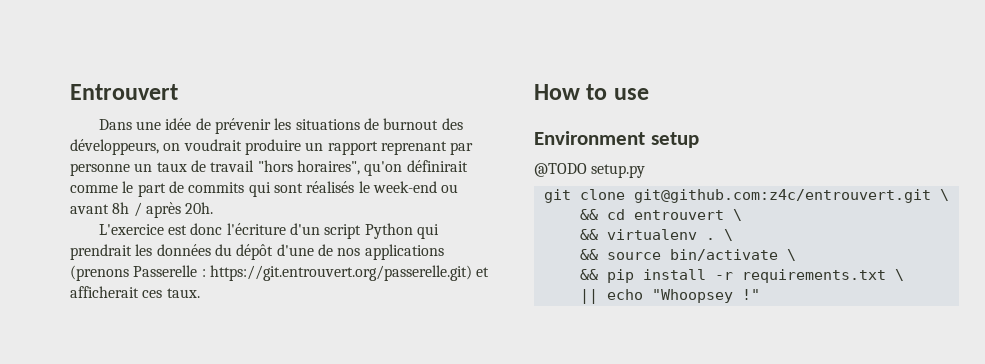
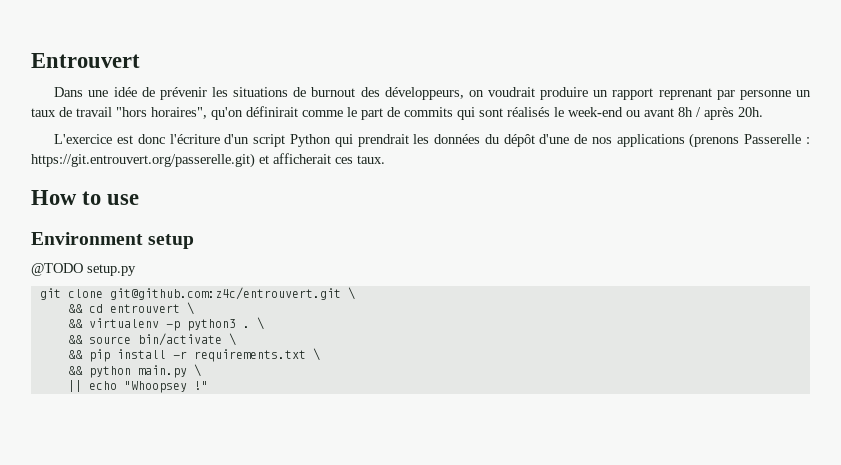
- && virtualenv .
+ && virtualenv -p python3 .
+ && python main.py \

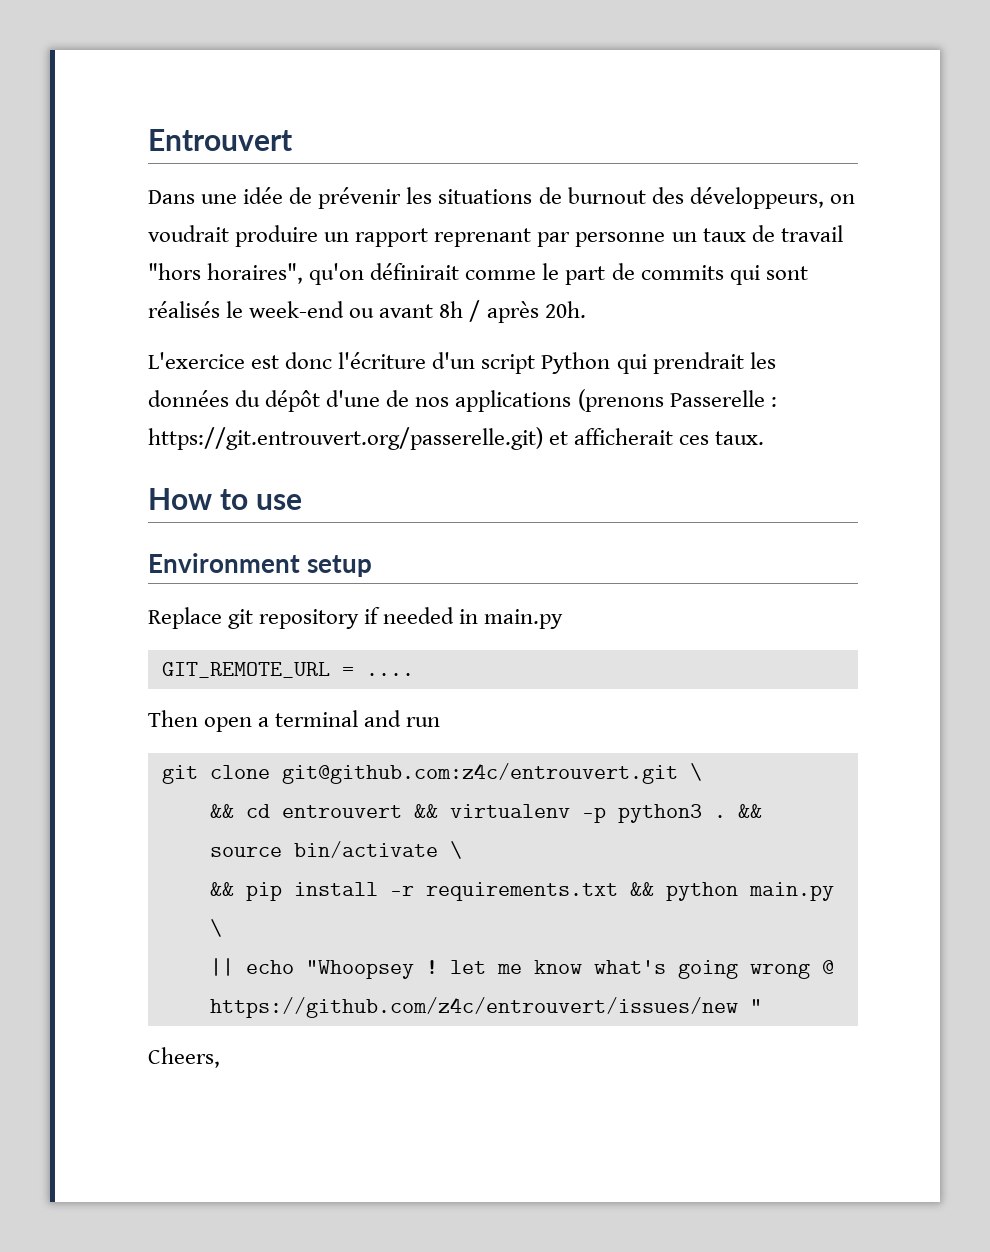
- @TODO setup.py
+ Replace git repository if needed in main.py
+ GIT_REMOTE_URL = ....
+ Then open a terminal and run
- && cd entrouvert \
- && virtualenv -p python3 . \
- && source bin/activate \
+ && cd entrouvert && virtualenv -p python3 . && source bin/activate \
- && pip install -r requirements.txt \
- && python main.py \
+ && pip install -r requirements.txt && python main.py \
- || echo "Whoopsey !"
+ || echo "Whoopsey ! let me know what's going wrong @ https://github.com/z4c/entrouvert/issues/new "
+ Cheers,

